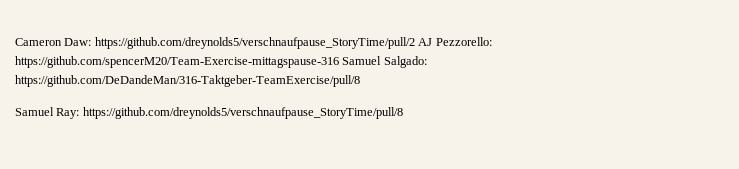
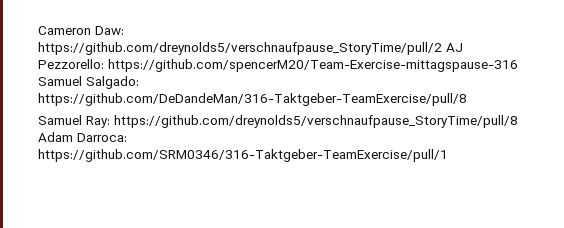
- Samuel Ray: https://github.com/dreynolds5/verschnaufpause_StoryTime/pull/8
+ Samuel Ray: https://github.com/dreynolds5/verschnaufpause_StoryTime/pull/8 Adam Darroca: https://github.com/SRM0346/316-Taktgeber-TeamExercise/pull/1

